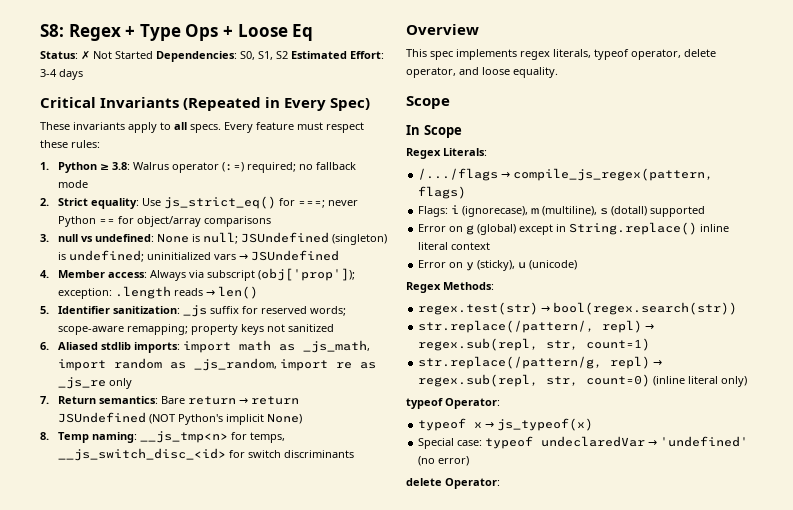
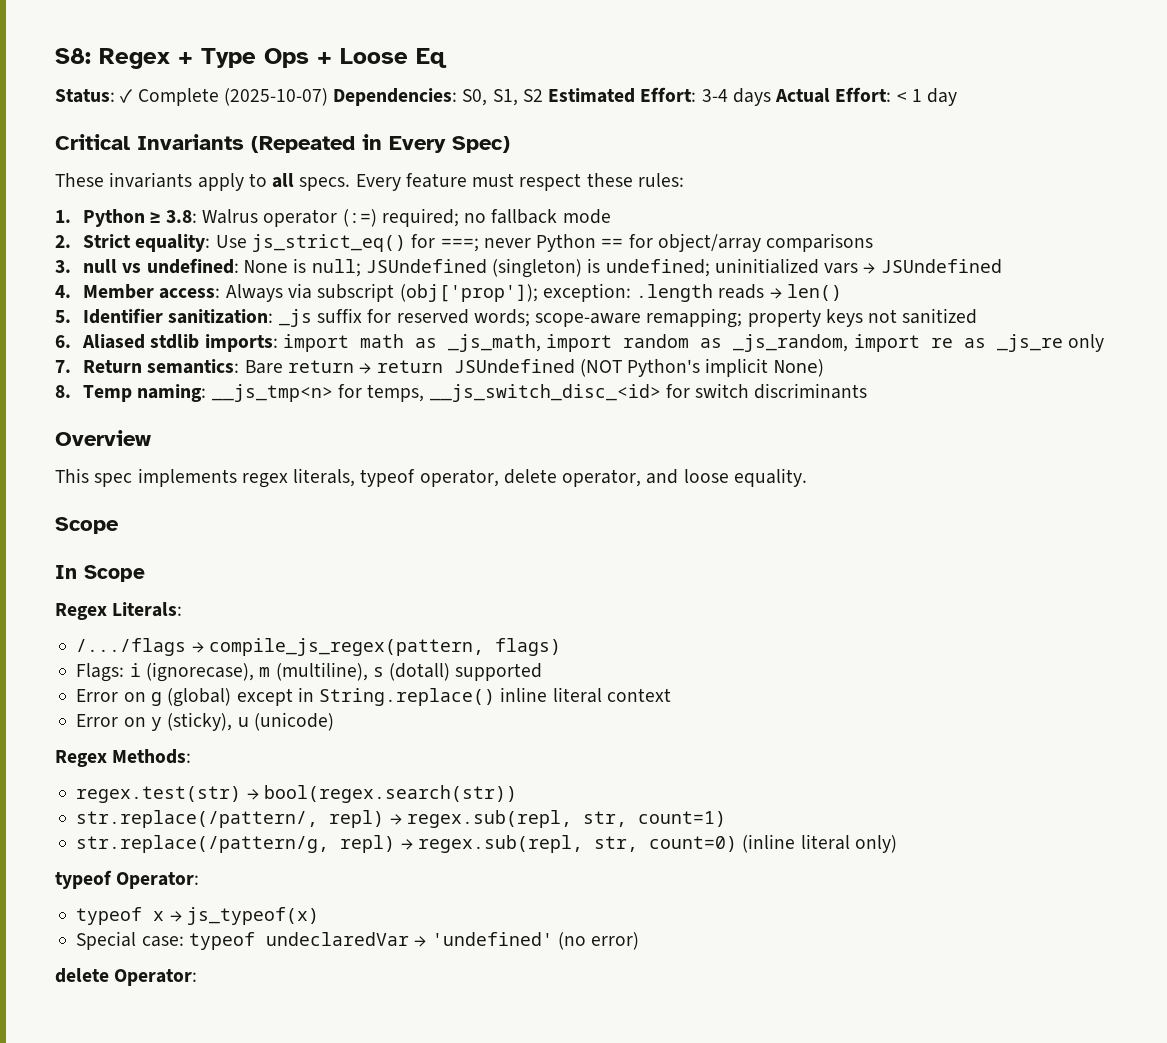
- Status: ✗ Not Started Dependencies: S0, S1, S2 Estimated Effort: 3-4 days
+ Status: ✓ Complete (2025-10-07) Dependencies: S0, S1, S2 Estimated Effort: 3-4 days Actual Effort: < 1 day

